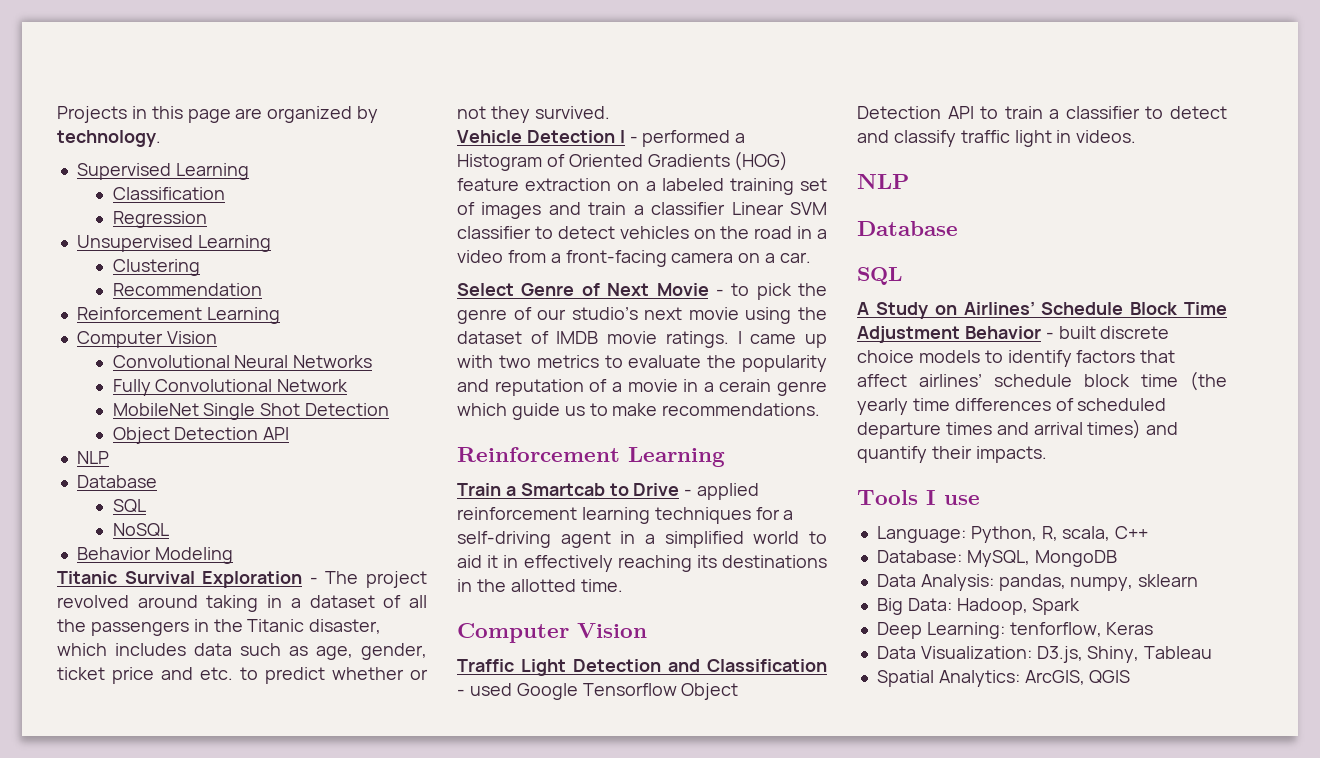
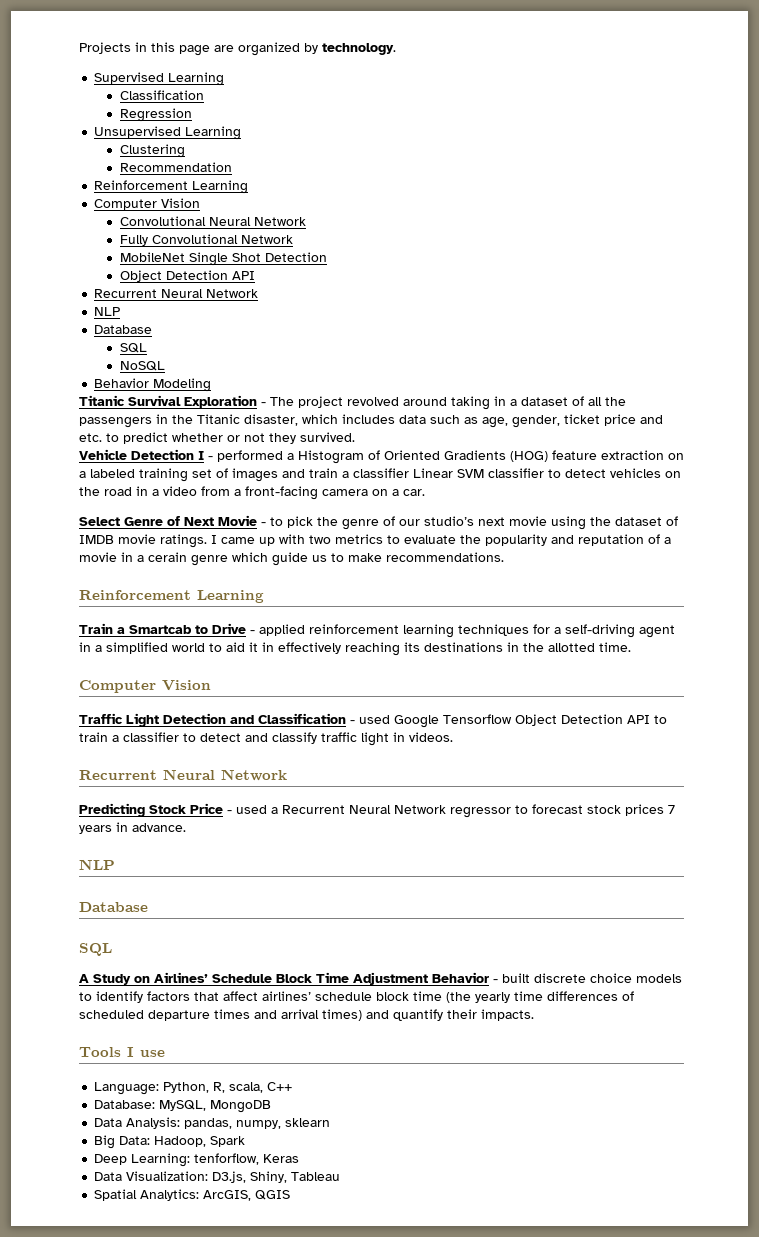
- Convolutional Neural Networks
+ Convolutional Neural Network
  MobileNet Single Shot Detection
  Object Detection API
+ Recurrent Neural Network
  Traffic Light Detection and Classification - used Google Tensorflow Object Detection API to train a classifier to detect and classify traffic light in videos.
+ Recurrent Neural Network
+ Predicting Stock Price - used a Recurrent Neural Network regressor to forecast stock prices 7 years in advance.

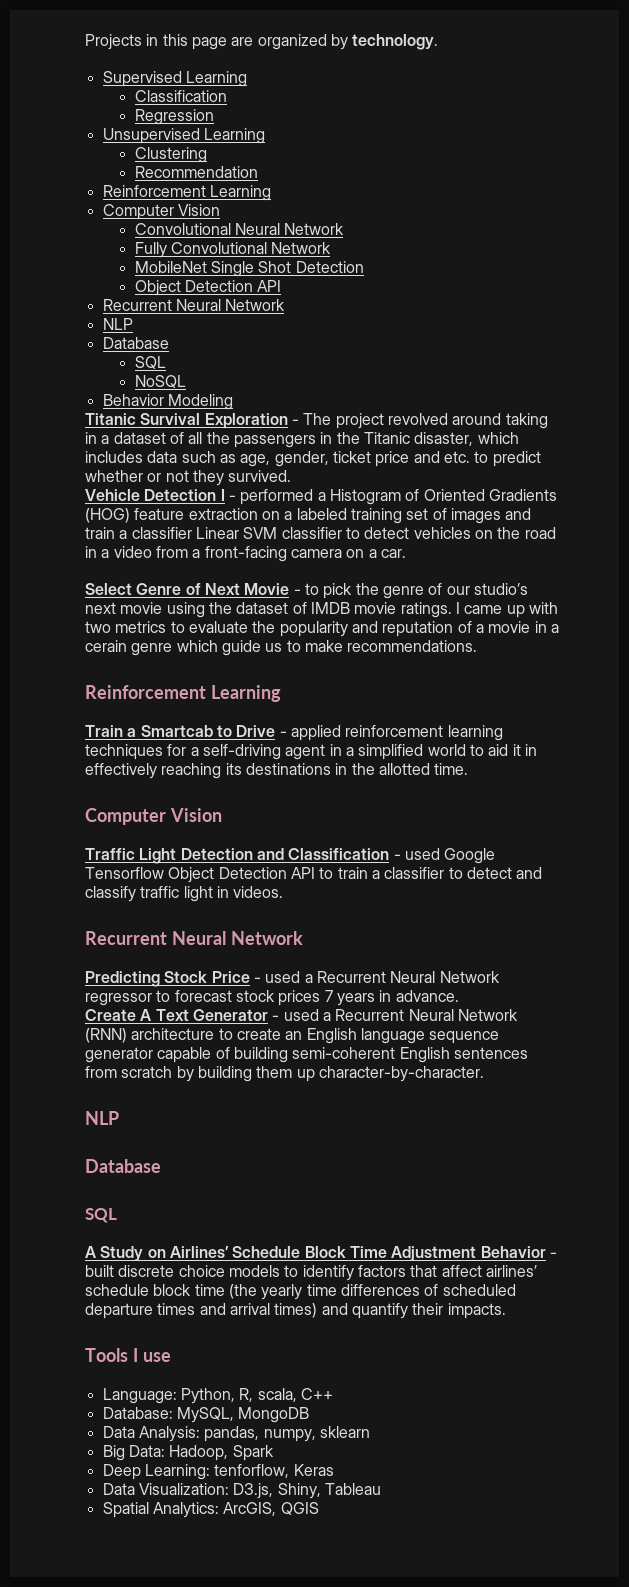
+ Create A Text Generator - used a Recurrent Neural Network (RNN) architecture to create an English language sequence generator capable of building semi-coherent English sentences from scratch by building them up character-by-character.

